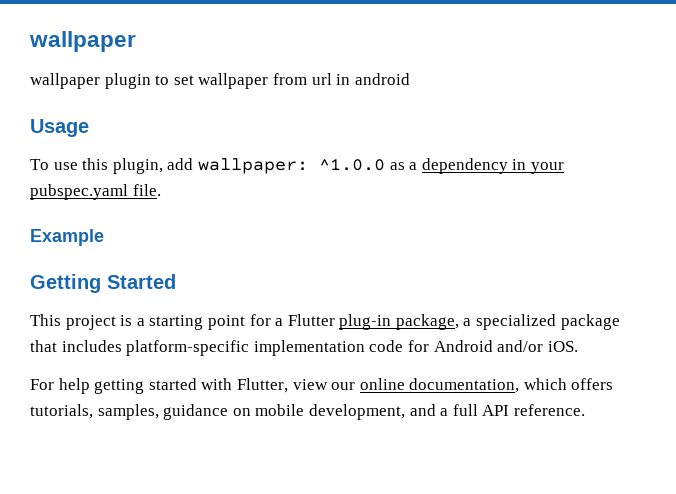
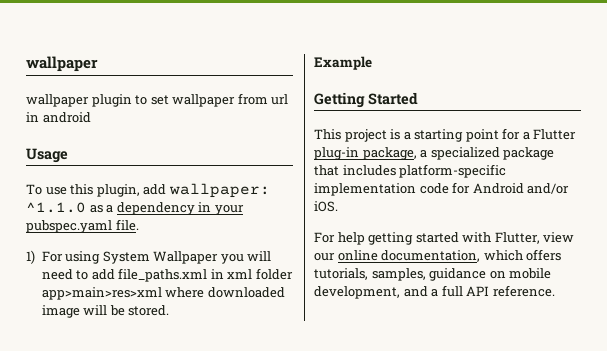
- To use this plugin, add wallpaper: ^1.0.0 as a dependency in your pubspec.yaml file.
+ To use this plugin, add wallpaper: ^1.1.0 as a dependency in your pubspec.yaml file.
+ 1) For using System Wallpaper you will need to add file_paths.xml in xml folder app>main>res>xml where downloaded image will be stored.

